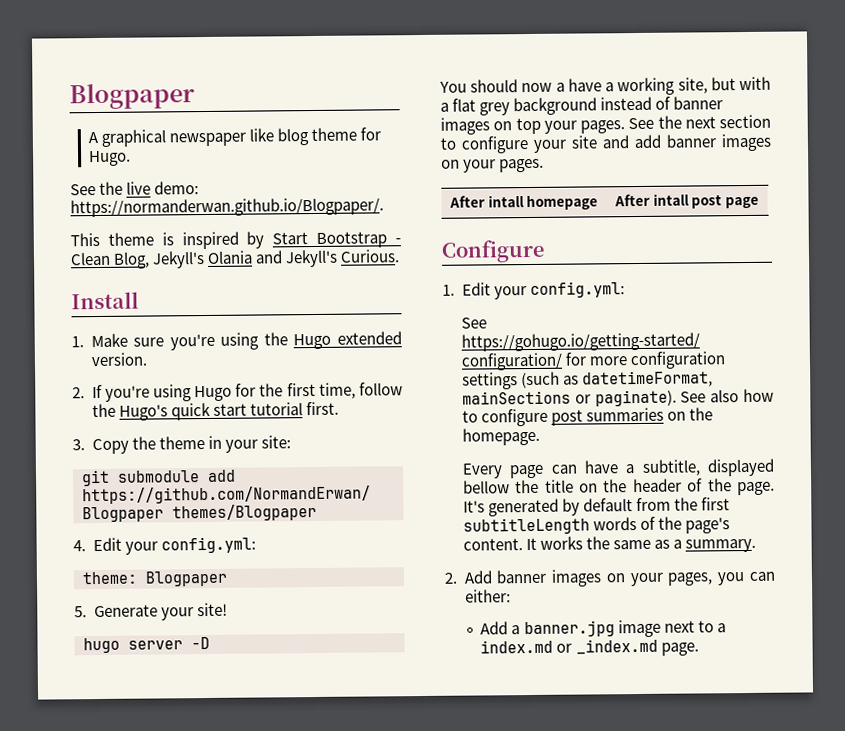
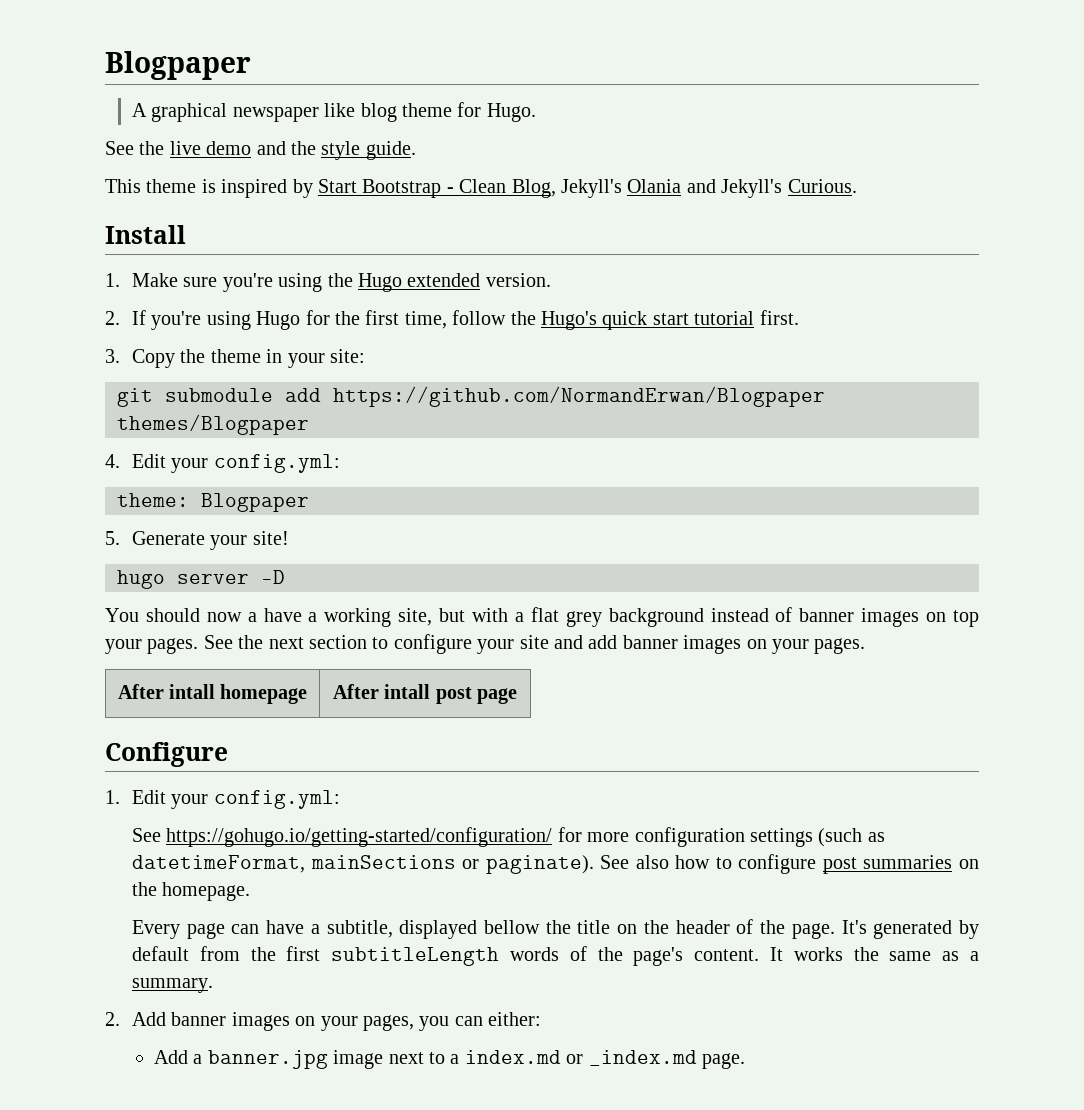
- See the live demo: https://normanderwan.github.io/Blogpaper/.
+ See the live demo and the style guide.

